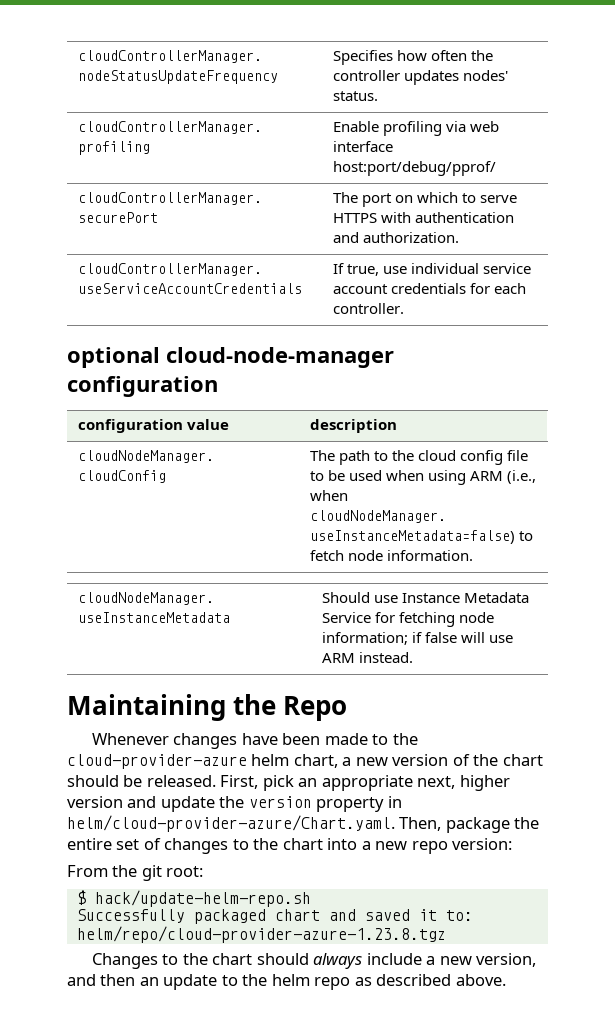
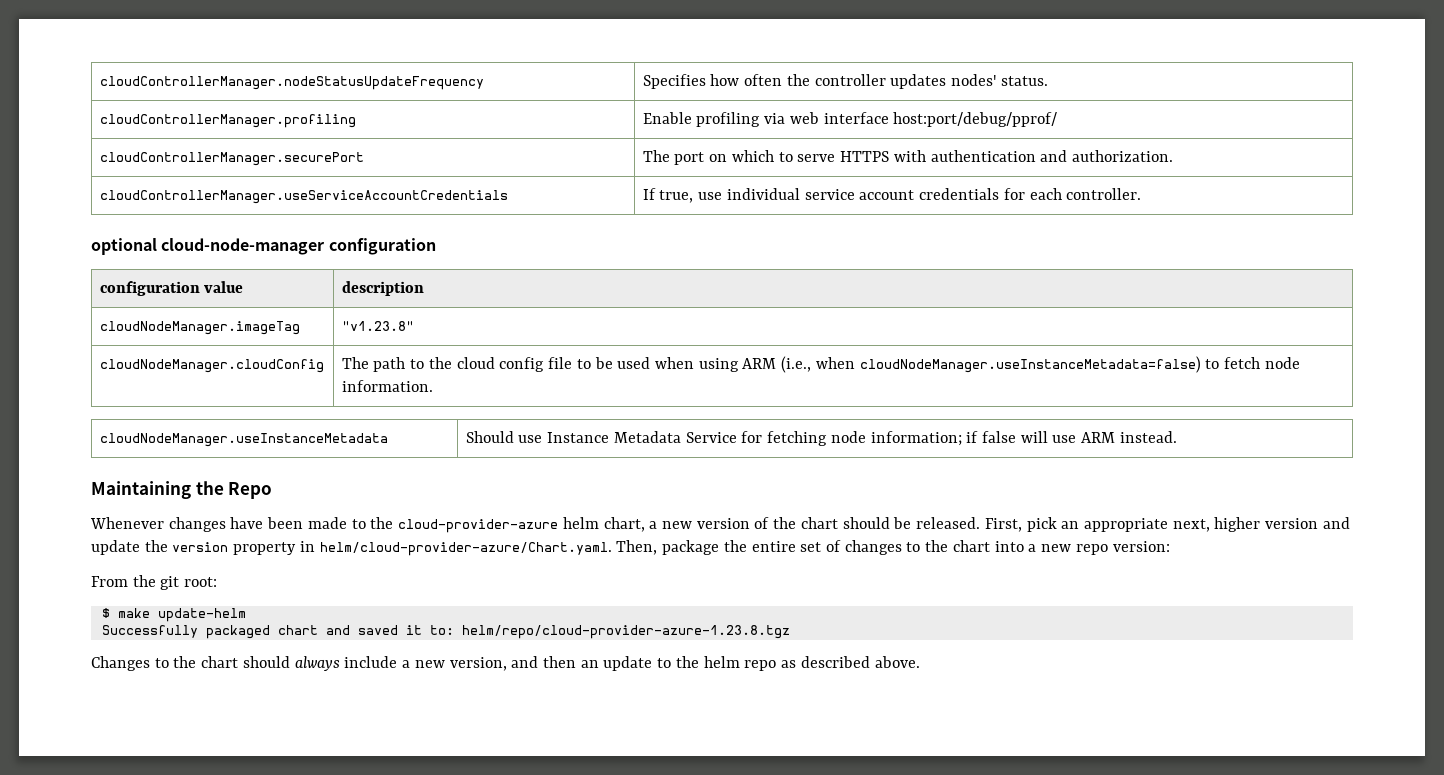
+ cloudNodeManager.imageTag | "v1.23.8"
- $ hack/update-helm-repo.sh
+ $ make update-helm

